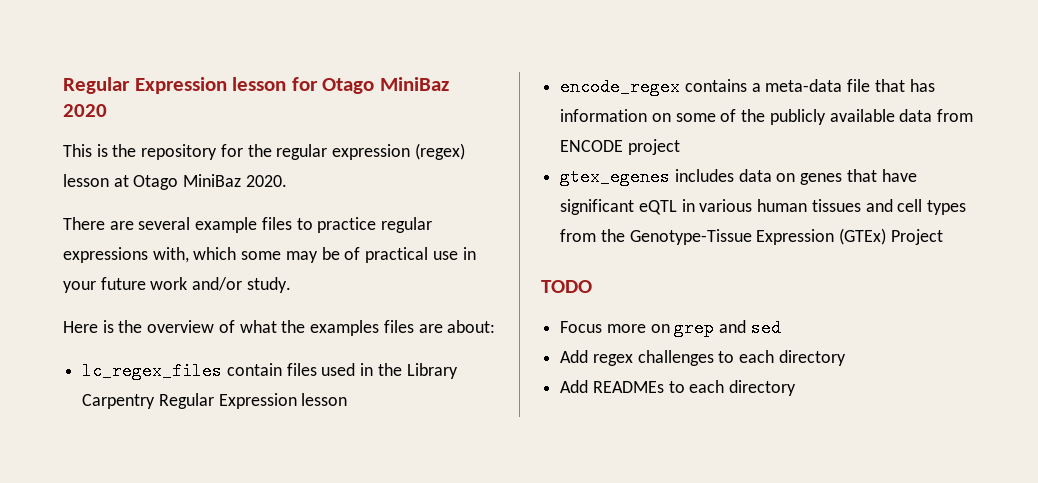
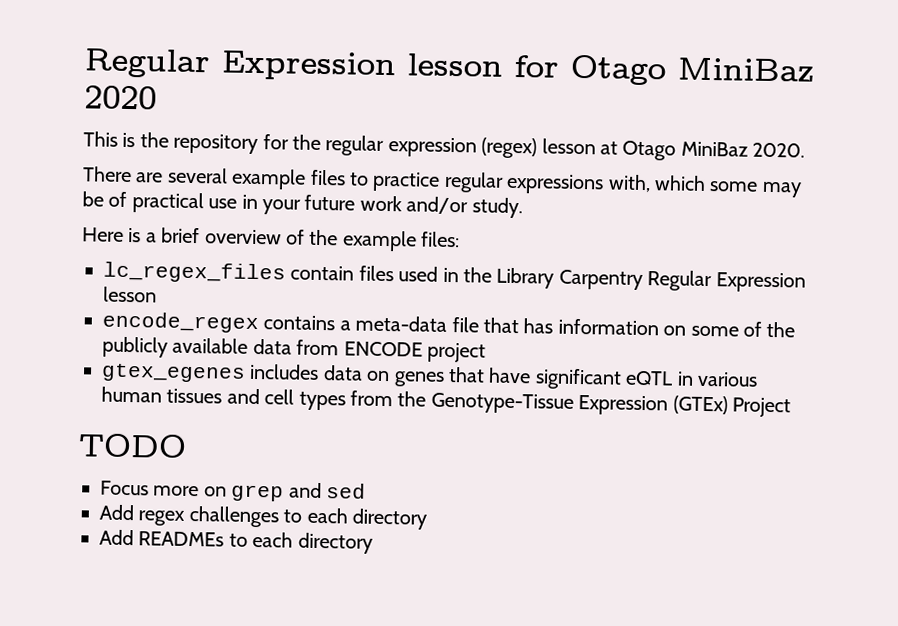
- Here is the overview of what the examples files are about:
+ Here is a brief overview of the example files:

